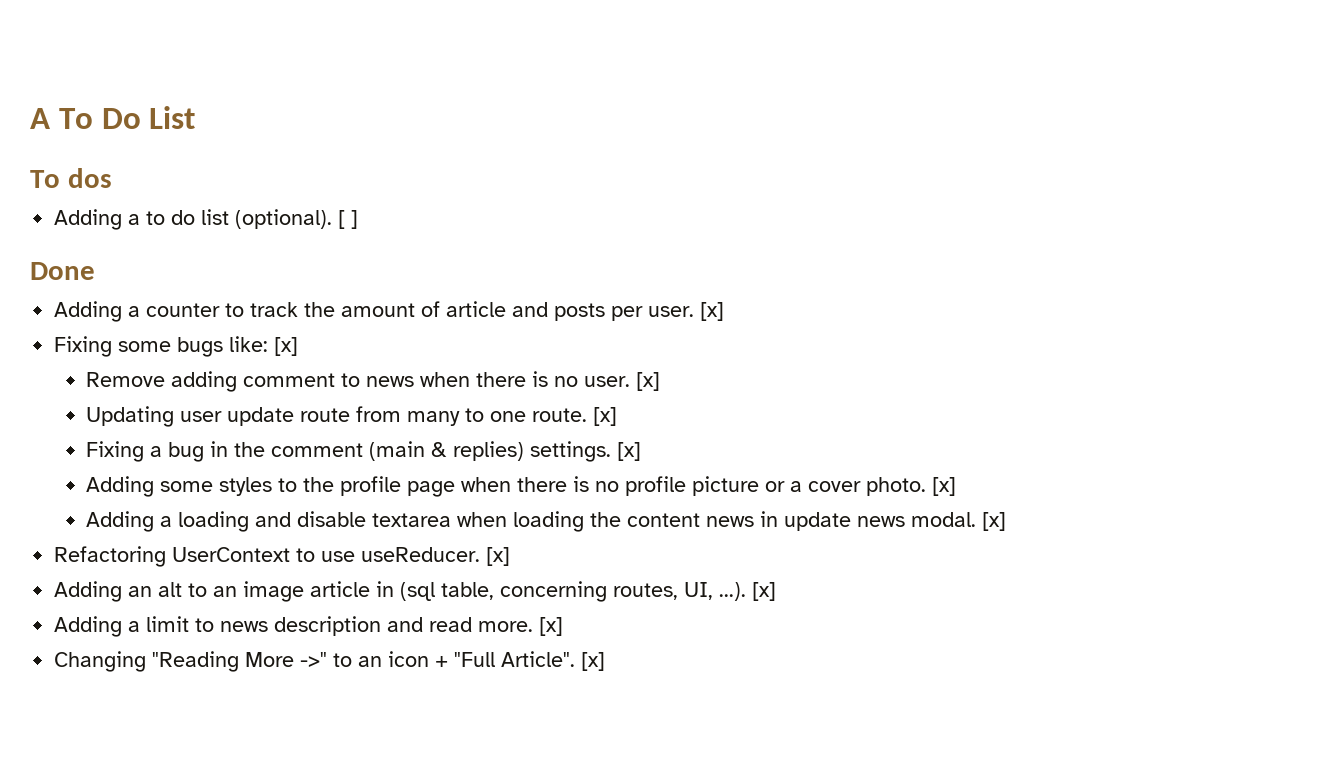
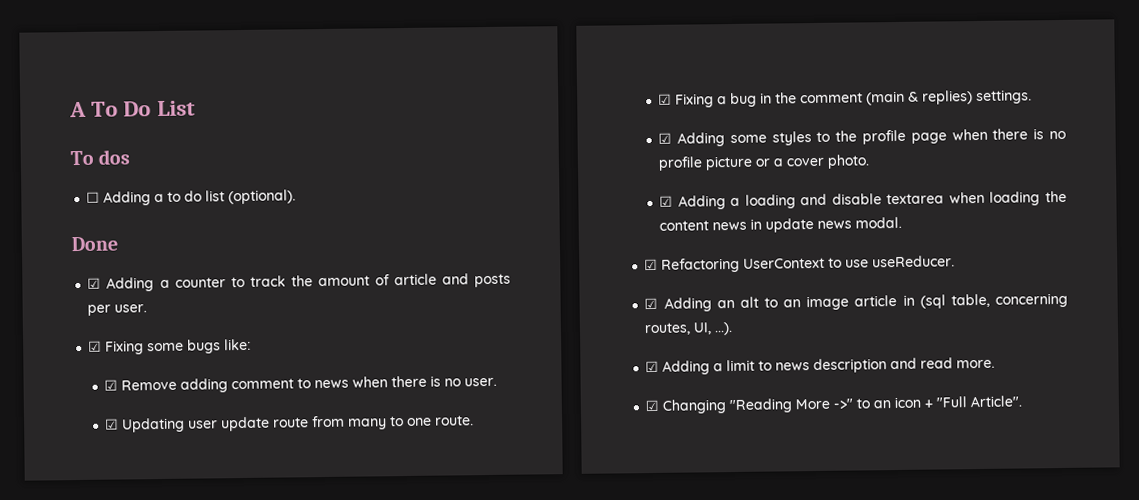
- Adding a to do list (optional). [ ]
+ ☐ Adding a to do list (optional).
- Adding a counter to track the amount of article and posts per user. [x]
- Fixing some bugs like: [x]
- Remove adding comment to news when there is no user. [x]
- Updating user update route from many to one route. [x]
- Fixing a bug in the comment (main & replies) settings. [x]
- Adding some styles to the profile page when there is no profile picture or a cover photo. [x]
- Adding a loading and disable textarea when loading the content news in update news modal. [x]
- Refactoring UserContext to use useReducer. [x]
- Adding an alt to an image article in (sql table, concerning routes, UI, ...). [x]
- Adding a limit to news description and read more. [x]
- Changing "Reading More ->" to an icon + "Full Article". [x]
+ ☑ Adding a counter to track the amount of article and posts per user.
+ ☑ Fixing some bugs like:
+ ☑ Remove adding comment to news when there is no user.
+ ☑ Updating user update route from many to one route.
+ ☑ Fixing a bug in the comment (main & replies) settings.
+ ☑ Adding some styles to the profile page when there is no profile picture or a cover photo.
+ ☑ Adding a loading and disable textarea when loading the content news in update news modal.
+ ☑ Refactoring UserContext to use useReducer.
+ ☑ Adding an alt to an image article in (sql table, concerning routes, UI, ...).
+ ☑ Adding a limit to news description and read more.
+ ☑ Changing "Reading More ->" to an icon + "Full Article".

